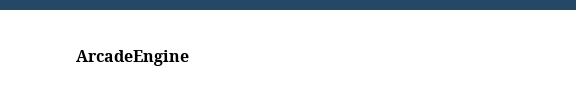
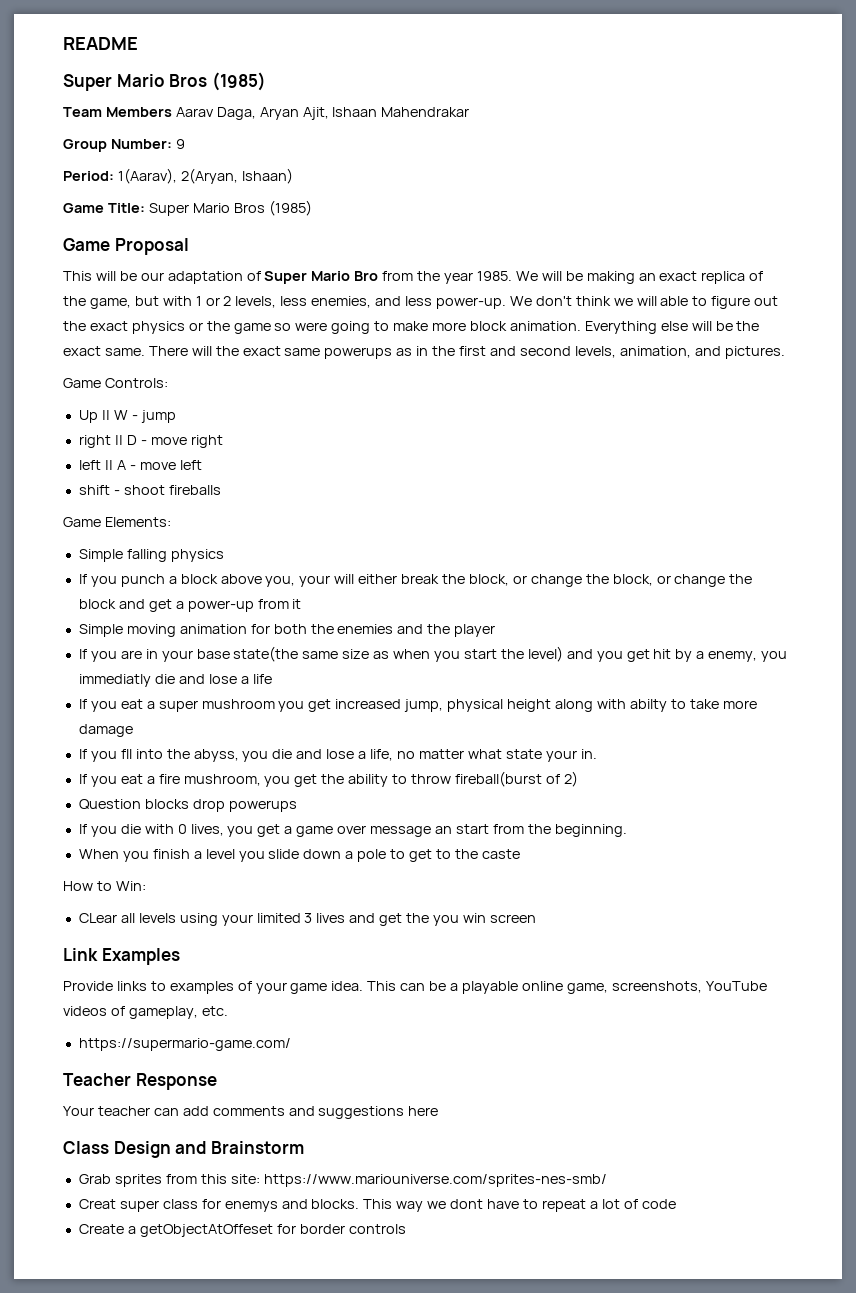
- ArcadeEngine
+ README
+ Super Mario Bros (1985)
+ Team Members Aarav Daga, Aryan Ajit, Ishaan Mahendrakar
+ Group Number: 9
+ Period: 1(Aarav), 2(Aryan, Ishaan)
+ Game Title: Super Mario Bros (1985)
+ Game Proposal
+ This will be our adaptation of Super Mario Bro from the year 1985. We will be making an exact replica of the game, but with 1 or 2 levels, less enemies, and less power-up. We don't think we will able to figure out the exact physics or the game so were going to make more block animation. Everything else will be the exact same. There will the exact same powerups as in the first and second levels, animation, and pictures.
+ Game Controls:
+ Up || W - jump
+ right || D - move right
+ left || A - move left
+ shift - shoot fireballs
+ Game Elements:
+ Simple falling physics
+ If you punch a block above you, your will either break the block, or change the block, or change the block and get a power-up from it
+ Simple moving animation for both the enemies and the player
+ If you are in your base state(the same size as when you start the level) and you get hit by a enemy, you immediatly die and lose a life
+ If you eat a super mushroom you get increased jump, physical height along with abilty to take more damage
+ If you fll into the abyss, you die and lose a life, no matter what state your in.
+ If you eat a fire mushroom, you get the ability to throw fireball(burst of 2)
+ Question blocks drop powerups
+ If you die with 0 lives, you get a game over message an start from the beginning.
+ When you finish a level you slide down a pole to get to the caste
+ How to Win:
+ CLear all levels using your limited 3 lives and get the you win screen
+ Link Examples
+ Provide links to examples of your game idea. This can be a playable online game, screenshots, YouTube videos of gameplay, etc.
+ https://supermario-game.com/
+ Teacher Response
+ Your teacher can add comments and suggestions here
+ Class Design and Brainstorm
+ Grab sprites from this site: https://www.mariouniverse.com/sprites-nes-smb/
+ Creat super class for enemys and blocks. This way we dont have to repeat a lot of code
+ Create a getObjectAtOffeset for border controls

